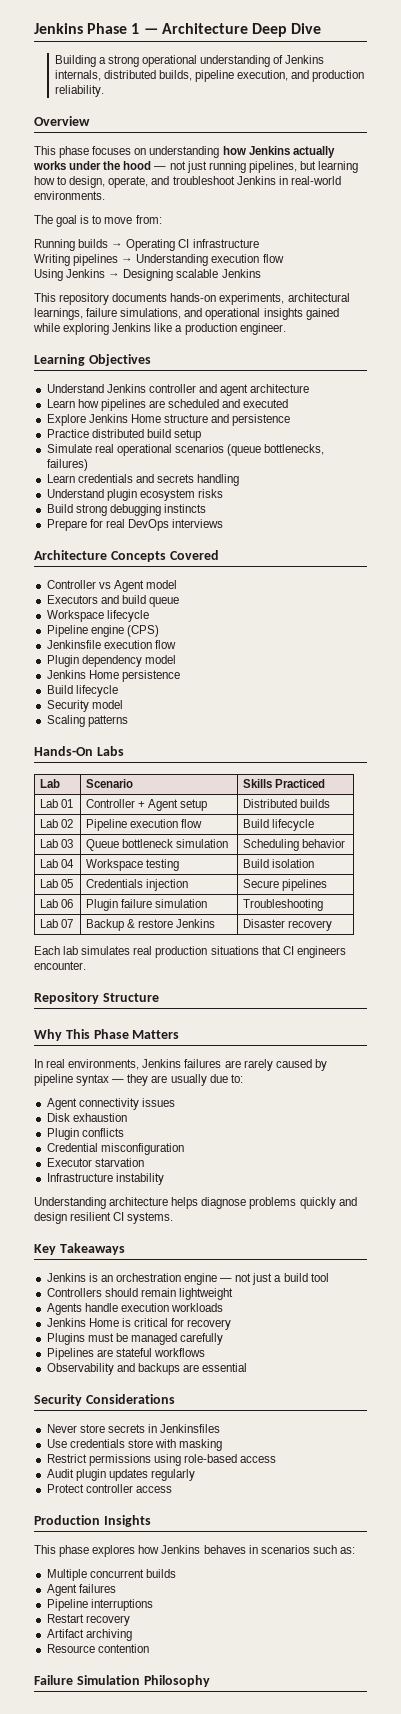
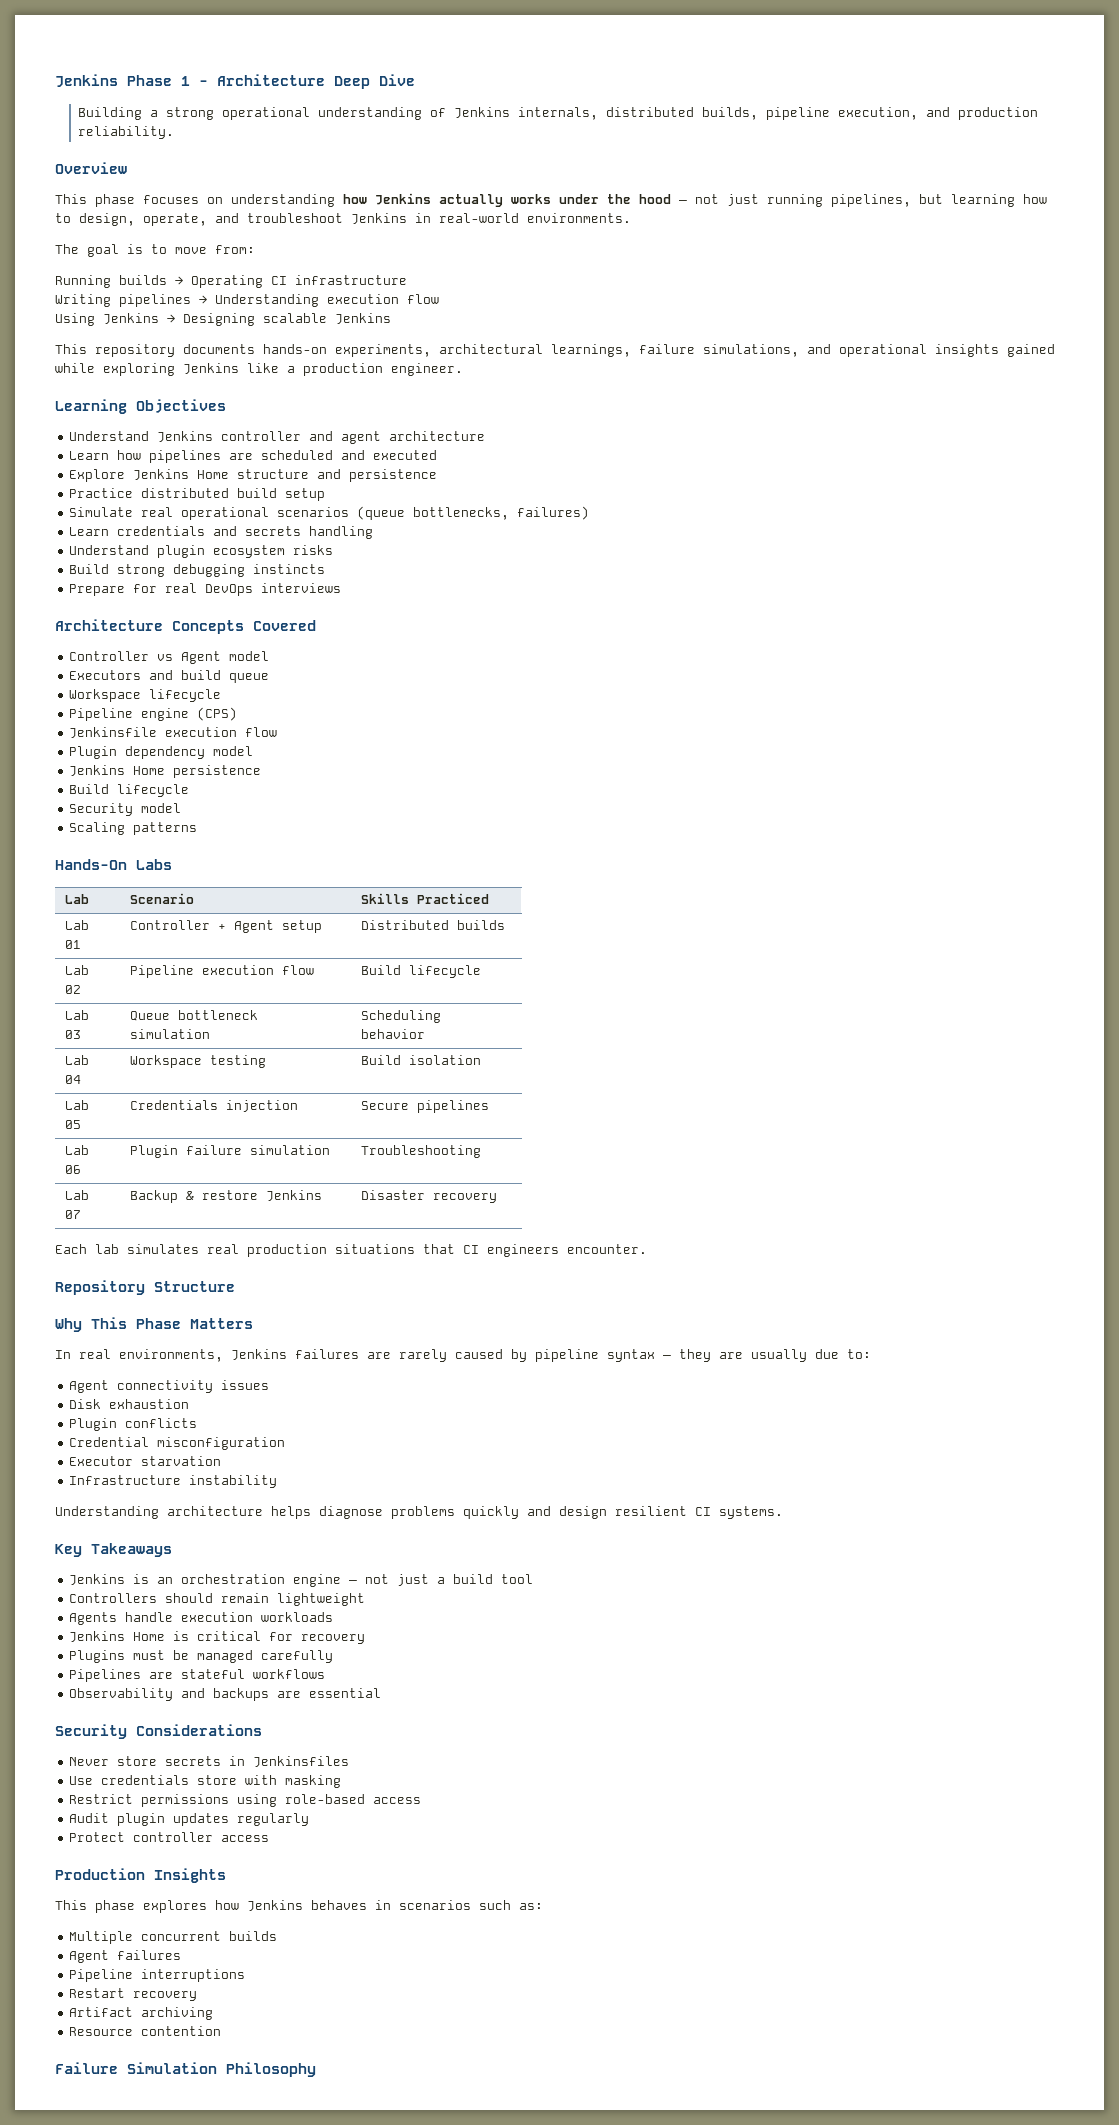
- Jenkins Phase 1 — Architecture Deep Dive
+ Jenkins Phase 1 - Architecture Deep Dive

